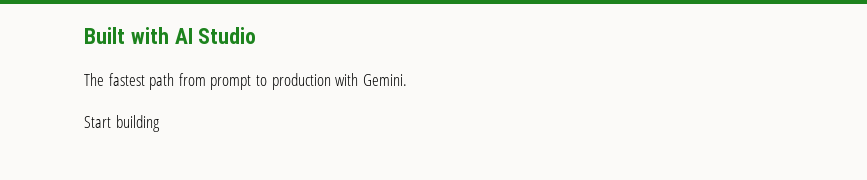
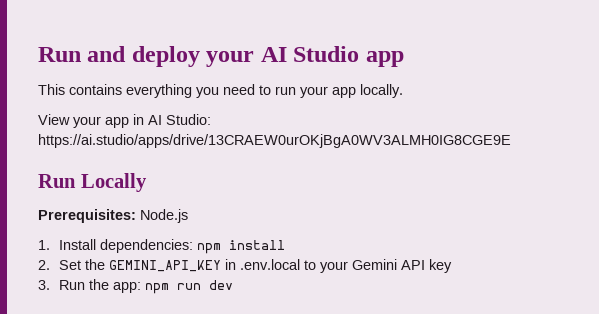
- Built with AI Studio
- The fastest path from prompt to production with Gemini.
- Start building
+ Run and deploy your AI Studio app
+ This contains everything you need to run your app locally.
+ View your app in AI Studio: https://ai.studio/apps/drive/13CRAEW0urOKjBgA0WV3ALMH0IG8CGE9E
+ Run Locally
+ Prerequisites: Node.js
+ 1. Install dependencies: npm install
+ 2. Set the GEMINI_API_KEY in .env.local to your Gemini API key
+ 3. Run the app: npm run dev

